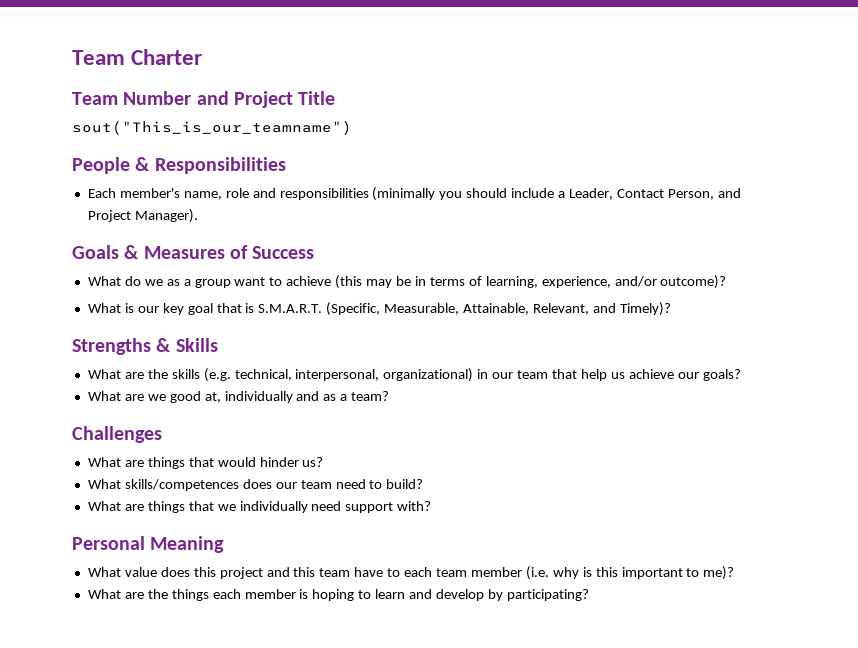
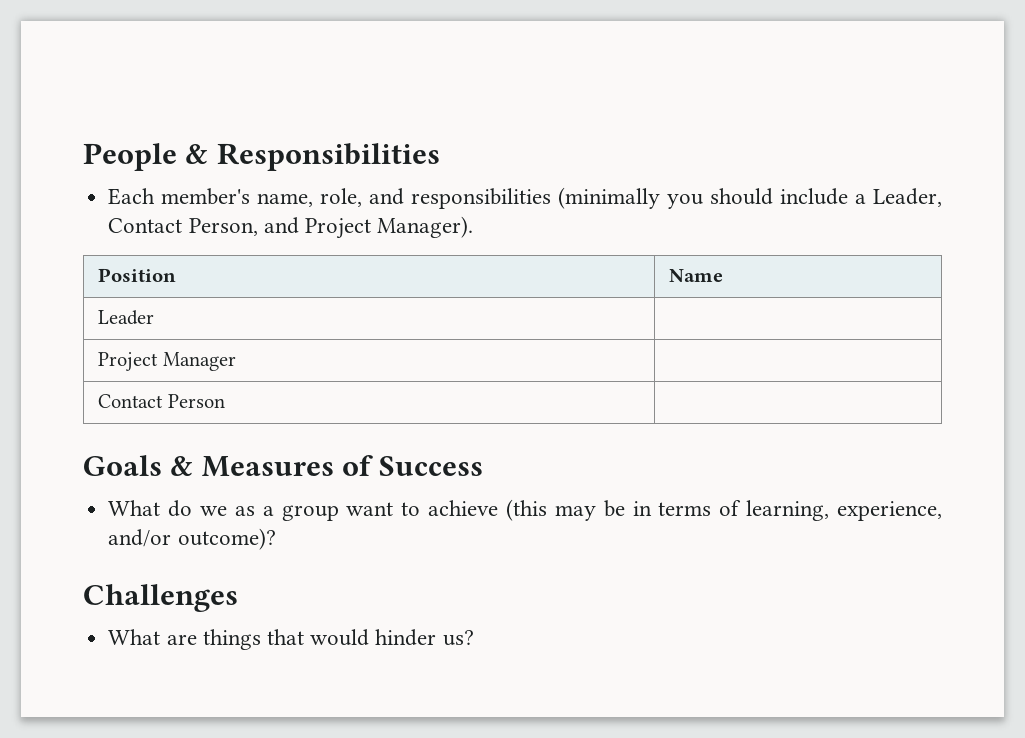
- Team Charter
- Team Number and Project Title
- sout("This_is_our_teamname")
- Each member's name, role and responsibilities (minimally you should include a Leader, Contact Person, and Project Manager).
+ Each member's name, role, and responsibilities (minimally you should include a Leader, Contact Person, and Project Manager).
+ Position | Name
+ Leader |
+ Project Manager |
+ Contact Person |
- What is our key goal that is S.M.A.R.T. (Specific, Measurable, Attainable, Relevant, and Timely)?
- Strengths & Skills
- What are the skills (e.g. technical, interpersonal, organizational) in our team that help us achieve our goals?
- What are we good at, individually and as a team?
- What skills/competences does our team need to build?
- What are things that we individually need support with?
- Personal Meaning
- What value does this project and this team have to each team member (i.e. why is this important to me)?
- What are the things each member is hoping to learn and develop by participating?

